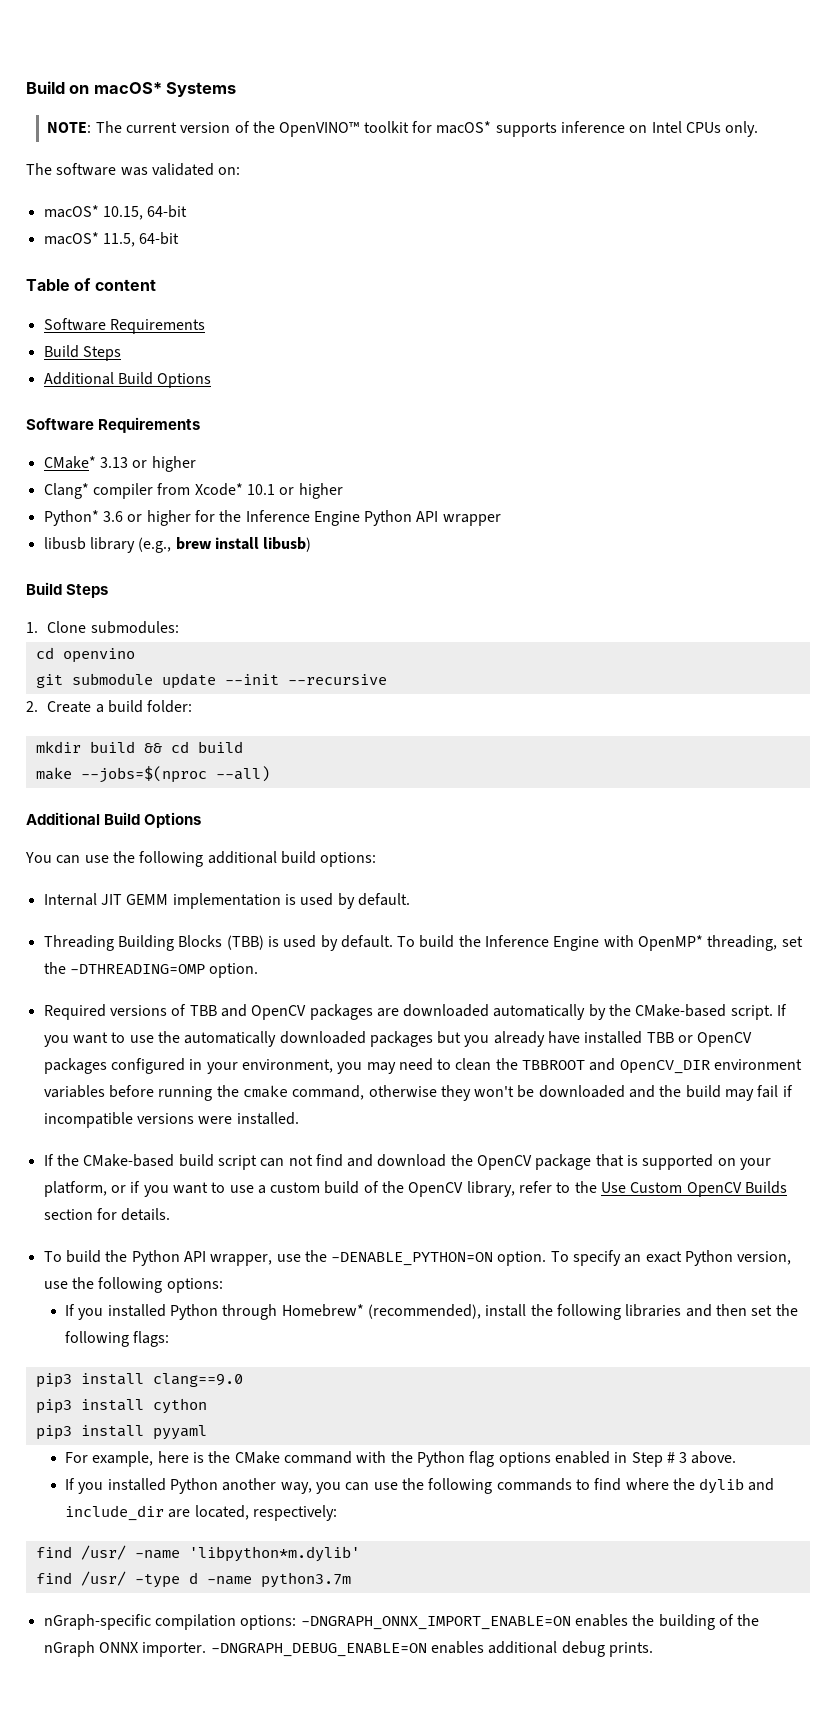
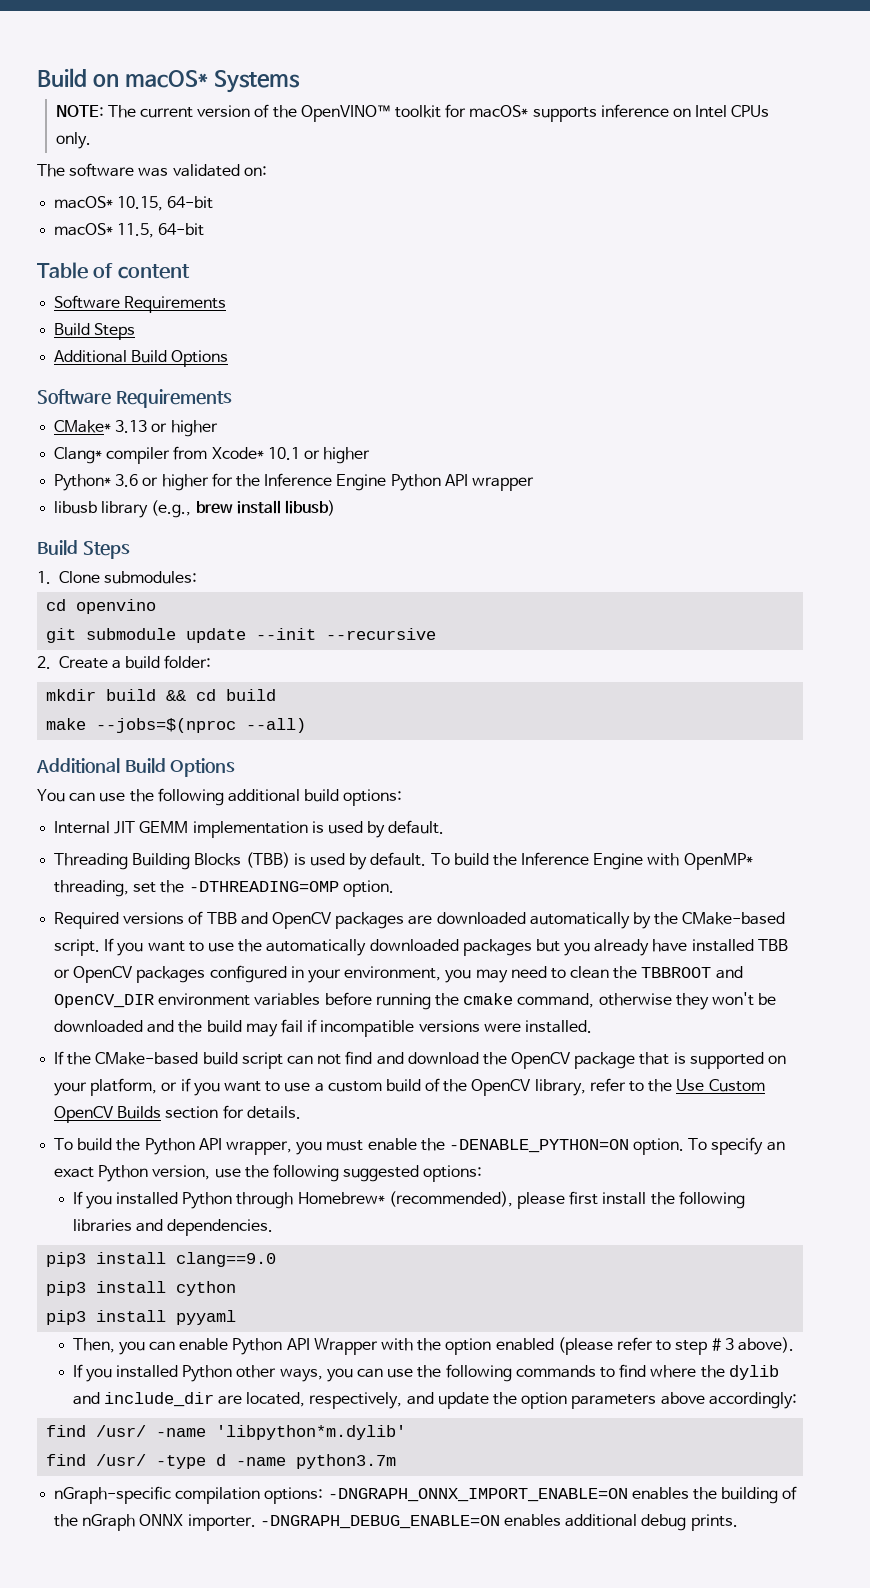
- To build the Python API wrapper, use the -DENABLE_PYTHON=ON option.
+ To build the Python API wrapper, you must enable the -DENABLE_PYTHON=ON option.
- To specify an exact Python version, use the following options:
+ To specify an exact Python version, use the following suggested options:
- If you installed Python through Homebrew* (recommended), install the following libraries and then set the following flags:
+ If you installed Python through Homebrew* (recommended), please first install the following libraries and dependencies.
- For example, here is the CMake command with the Python flag options enabled in Step # 3 above.
- If you installed Python another way, you can use the following commands to find where the dylib and include_dir are located, respectively:
+ Then, you can enable Python API Wrapper with the option enabled (please refer to step # 3 above).
+ If you installed Python other ways, you can use the following commands to find where the dylib and include_dir are located, respectively, and update the option parameters above accordingly:

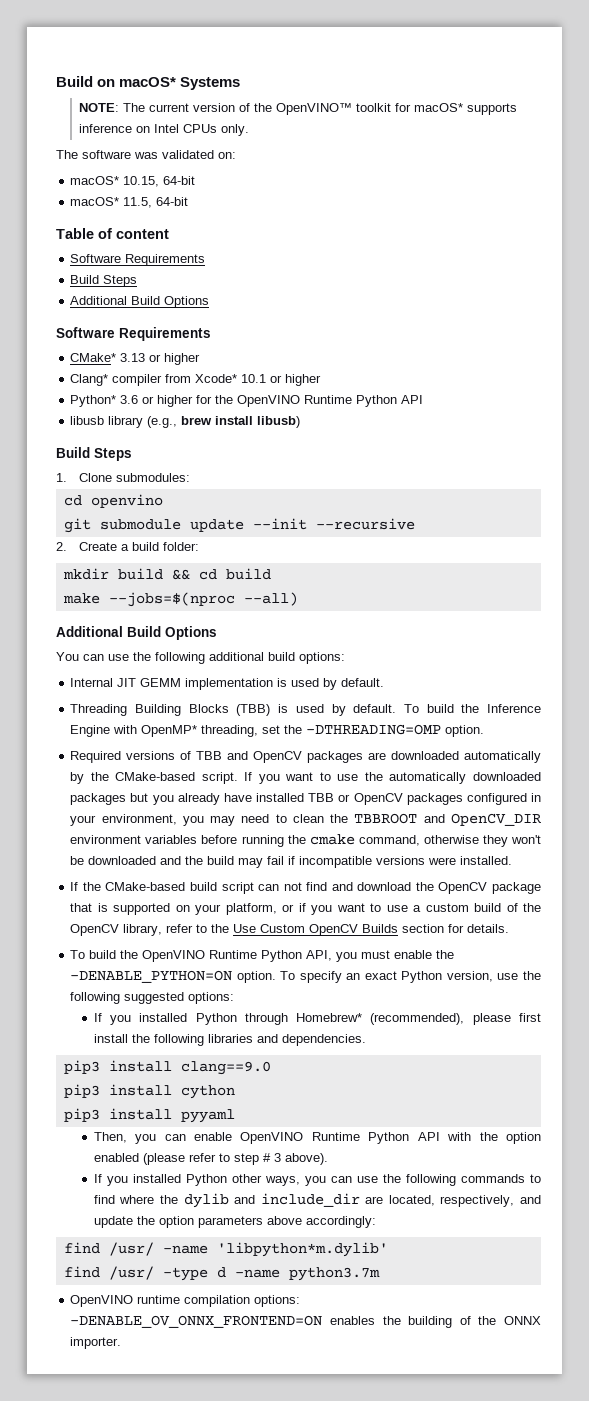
- Python* 3.6 or higher for the Inference Engine Python API wrapper
+ Python* 3.6 or higher for the OpenVINO Runtime Python API
- To build the Python API wrapper, you must enable the -DENABLE_PYTHON=ON option.
+ To build the OpenVINO Runtime Python API, you must enable the -DENABLE_PYTHON=ON option.
- Then, you can enable Python API Wrapper with the option enabled (please refer to step # 3 above).
+ Then, you can enable OpenVINO Runtime Python API with the option enabled (please refer to step # 3 above).
- nGraph-specific compilation options: -DNGRAPH_ONNX_IMPORT_ENABLE=ON enables the building of the nGraph ONNX importer. -DNGRAPH_DEBUG_ENABLE=ON enables additional debug prints.
+ OpenVINO runtime compilation options: -DENABLE_OV_ONNX_FRONTEND=ON enables the building of the ONNX importer.

